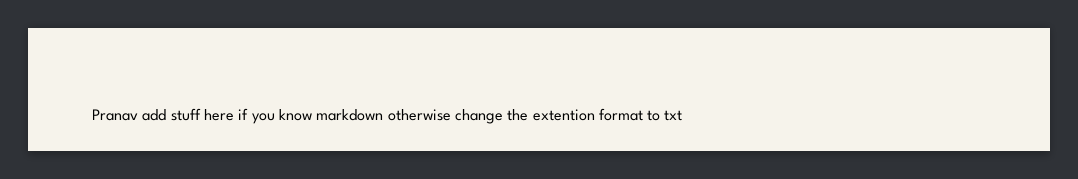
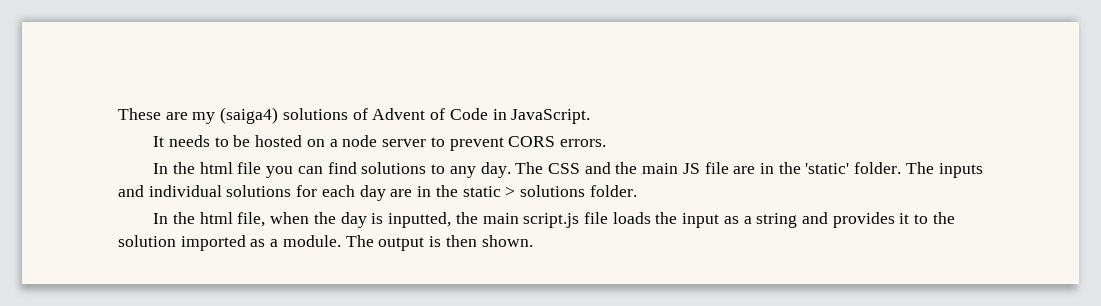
- Pranav add stuff here if you know markdown otherwise change the extention format to txt
+ These are my (saiga4) solutions of Advent of Code in JavaScript.
+ It needs to be hosted on a node server to prevent CORS errors.
+ In the html file you can find solutions to any day. The CSS and the main JS file are in the 'static' folder. The inputs and individual solutions for each day are in the static > solutions folder.
+ In the html file, when the day is inputted, the main script.js file loads the input as a string and provides it to the solution imported as a module. The output is then shown.

